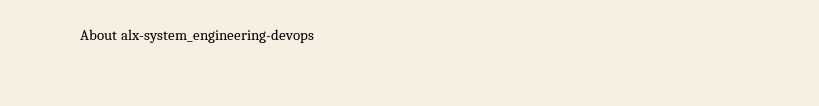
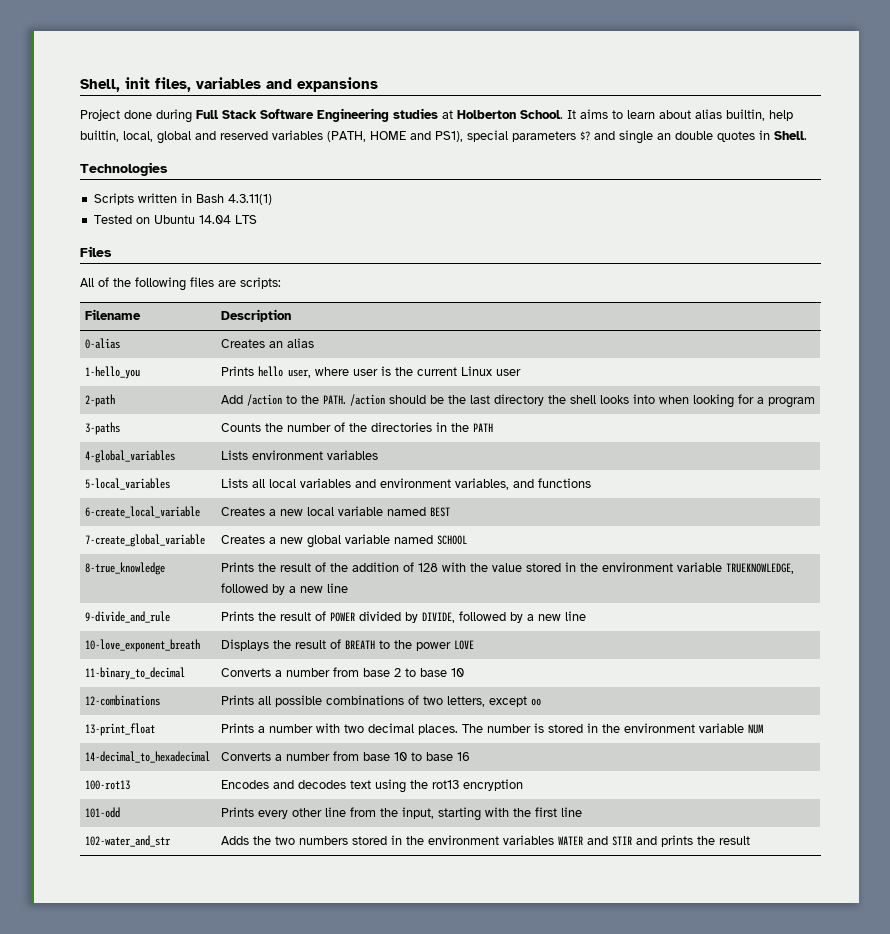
- About alx-system_engineering-devops
+ Shell, init files, variables and expansions
+ Project done during Full Stack Software Engineering studies at Holberton School. It aims to learn about alias builtin, help builtin, local, global and reserved variables (PATH, HOME and PS1), special parameters $? and single an double quotes in Shell.
+ Technologies
+ Scripts written in Bash 4.3.11(1)
+ Tested on Ubuntu 14.04 LTS
+ Files
+ All of the following files are scripts:
+ Filename | Description
+ 0-alias | Creates an alias
+ 1-hello_you | Prints hello user, where user is the current Linux user
+ 2-path | Add /action to the PATH. /action should be the last directory the shell looks into when looking for a program
+ 3-paths | Counts the number of the directories in the PATH
+ 4-global_variables | Lists environment variables
+ 5-local_variables | Lists all local variables and environment variables, and functions
+ 6-create_local_variable | Creates a new local variable named BEST
+ 7-create_global_variable | Creates a new global variable named SCHOOL
+ 8-true_knowledge | Prints the result of the addition of 128 with the value stored in the environment variable TRUEKNOWLEDGE, followed by a new line
+ 9-divide_and_rule | Prints the result of POWER divided by DIVIDE, followed by a new line
+ 10-love_exponent_breath | Displays the result of BREATH to the power LOVE
+ 11-binary_to_decimal | Converts a number from base 2 to base 10
+ 12-combinations | Prints all possible combinations of two letters, except oo
+ 13-print_float | Prints a number with two decimal places. The number is stored in the environment variable NUM
+ 14-decimal_to_hexadecimal | Converts a number from base 10 to base 16
+ 100-rot13 | Encodes and decodes text using the rot13 encryption
+ 101-odd | Prints every other line from the input, starting with the first line
+ 102-water_and_str | Adds the two numbers stored in the environment variables WATER and STIR and prints the result

